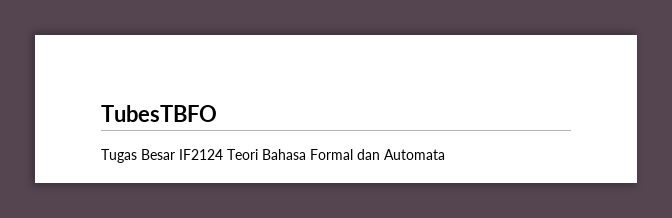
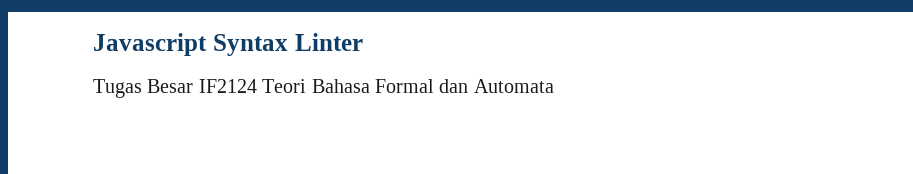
- TubesTBFO
+ Javascript Syntax Linter

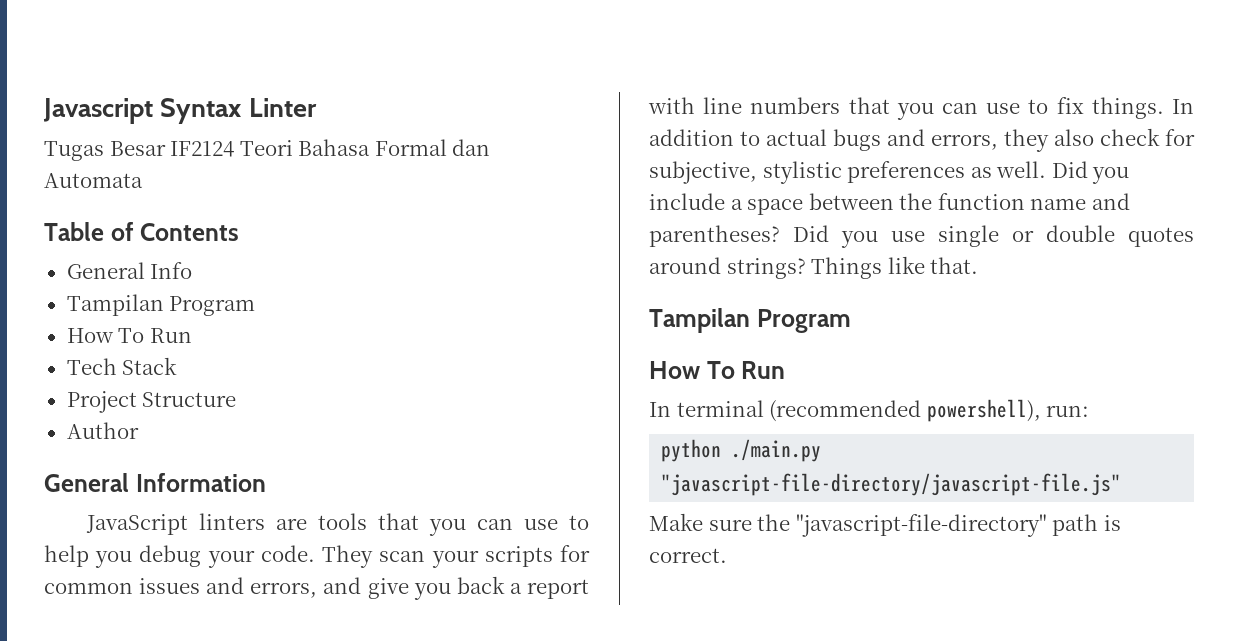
+ Table of Contents
+ General Info
+ Tampilan Program
+ How To Run
+ Tech Stack
+ Project Structure
+ Author
+ General Information
+ JavaScript linters are tools that you can use to help you debug your code. They scan your scripts for common issues and errors, and give you back a report with line numbers that you can use to fix things. In addition to actual bugs and errors, they also check for subjective, stylistic preferences as well. Did you include a space between the function name and parentheses? Did you use single or double quotes around strings? Things like that.
+ Tampilan Program
+ How To Run
+ In terminal (recommended powershell), run:
+ python ./main.py "javascript-file-directory/javascript-file.js"
+ Make sure the "javascript-file-directory" path is correct.

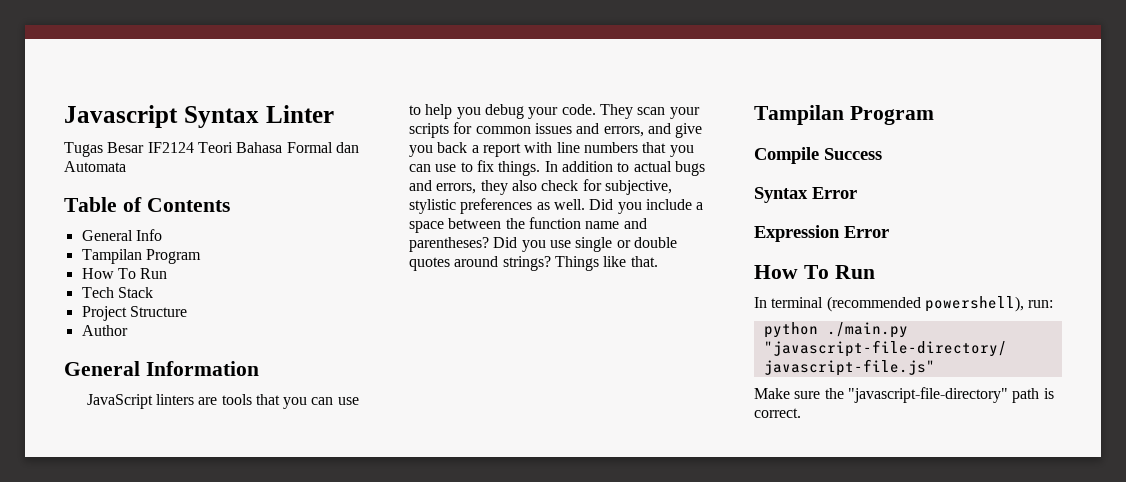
+ Compile Success
+ Syntax Error
+ Expression Error

